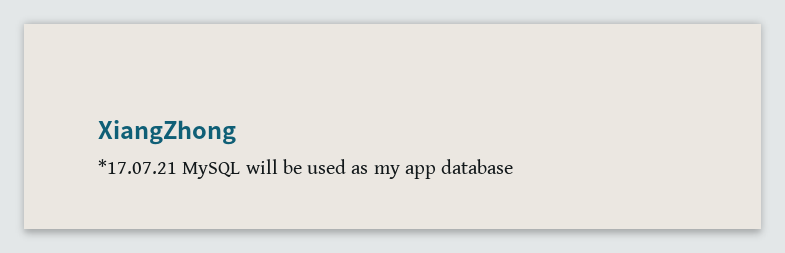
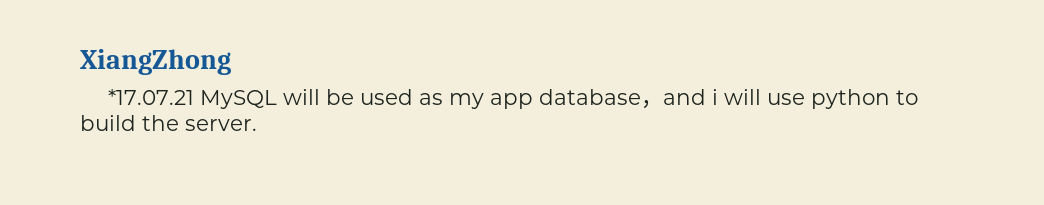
- *17.07.21 MySQL will be used as my app database
+ *17.07.21 MySQL will be used as my app database，and i will use python to build the server.

